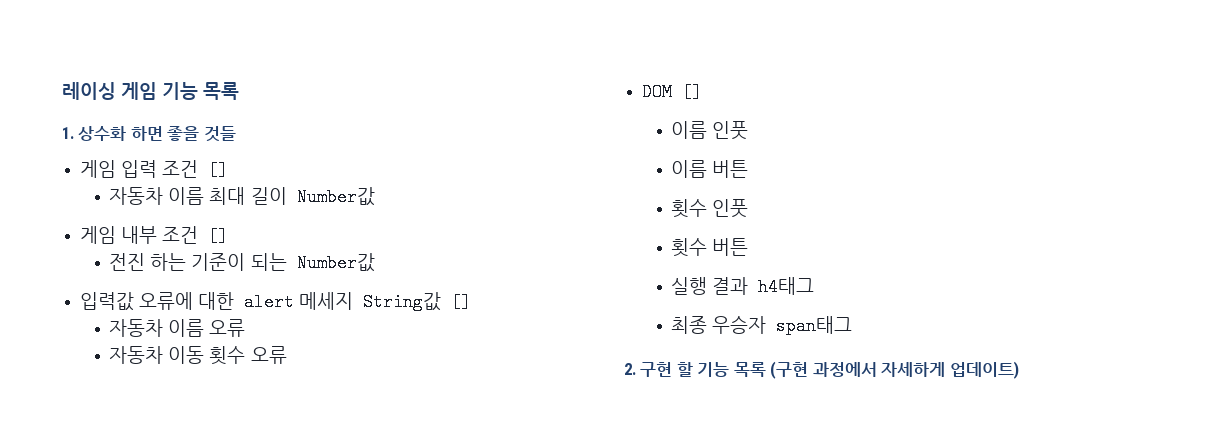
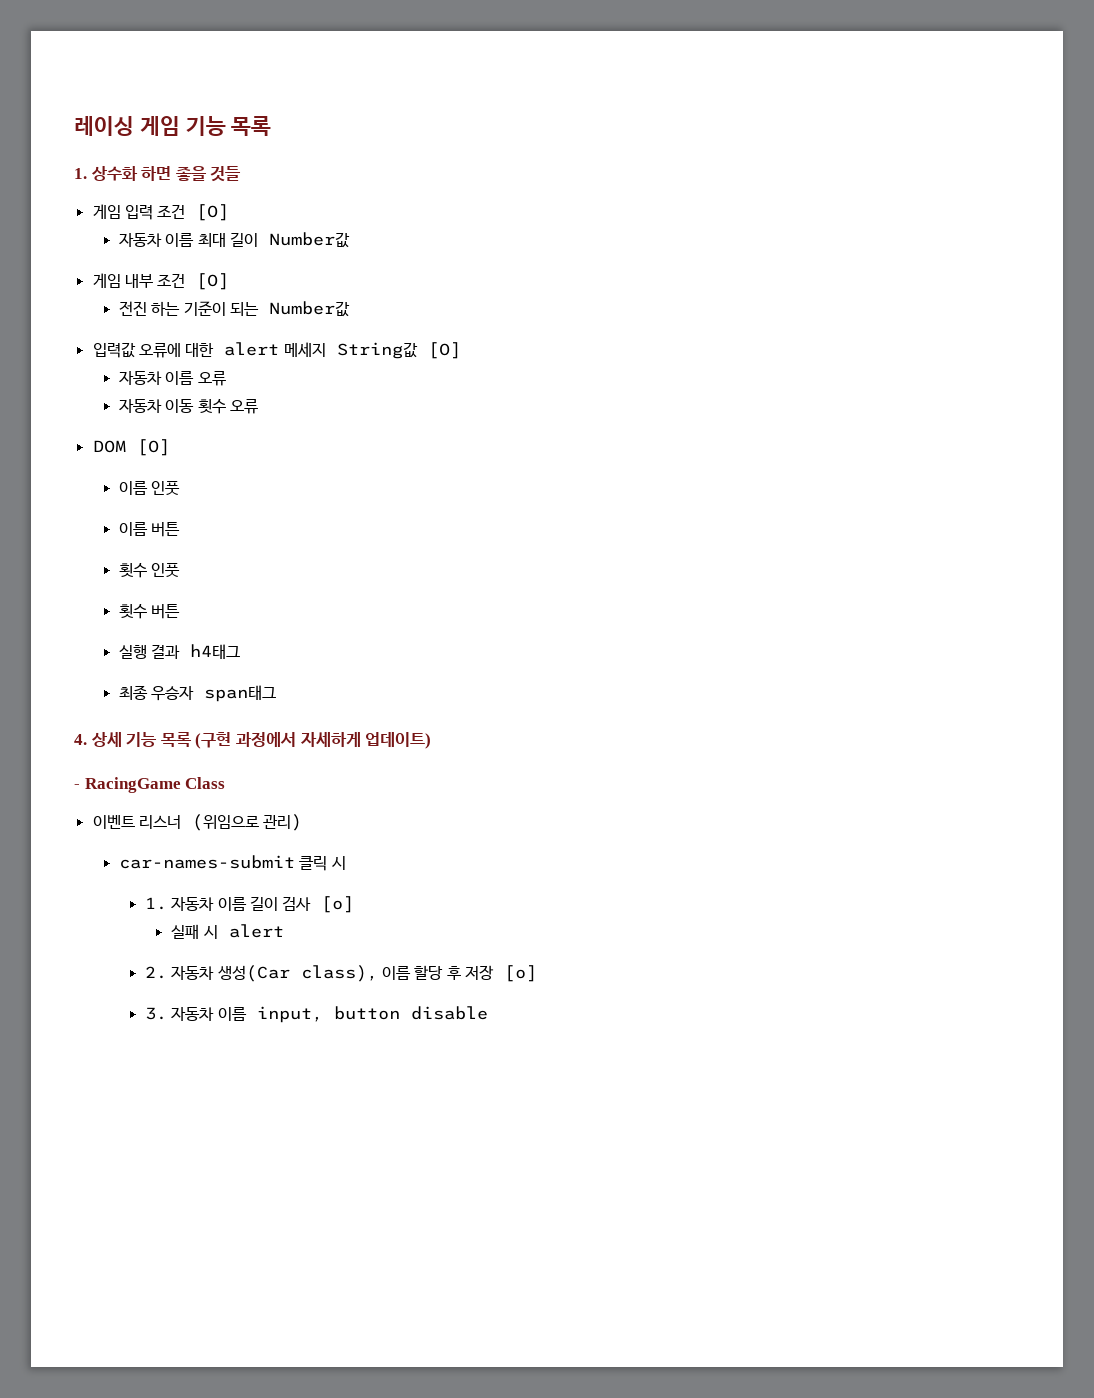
- 게임 입력 조건 []
+ 게임 입력 조건 [O]
- 게임 내부 조건 []
+ 게임 내부 조건 [O]
- 입력값 오류에 대한 alert 메세지 String값 []
+ 입력값 오류에 대한 alert 메세지 String값 [O]
- DOM []
+ DOM [O]
- 2. 구현 할 기능 목록 (구현 과정에서 자세하게 업데이트)
+ 4. 상세 기능 목록 (구현 과정에서 자세하게 업데이트)
+ - RacingGame Class
+ 이벤트 리스너 (위임으로 관리)
+ car-names-submit 클릭 시
+ 1. 자동차 이름 길이 검사 [o]
+ 실패 시 alert
+ 2. 자동차 생성(Car class), 이름 할당 후 저장 [o]
+ 3. 자동차 이름 input, button disable

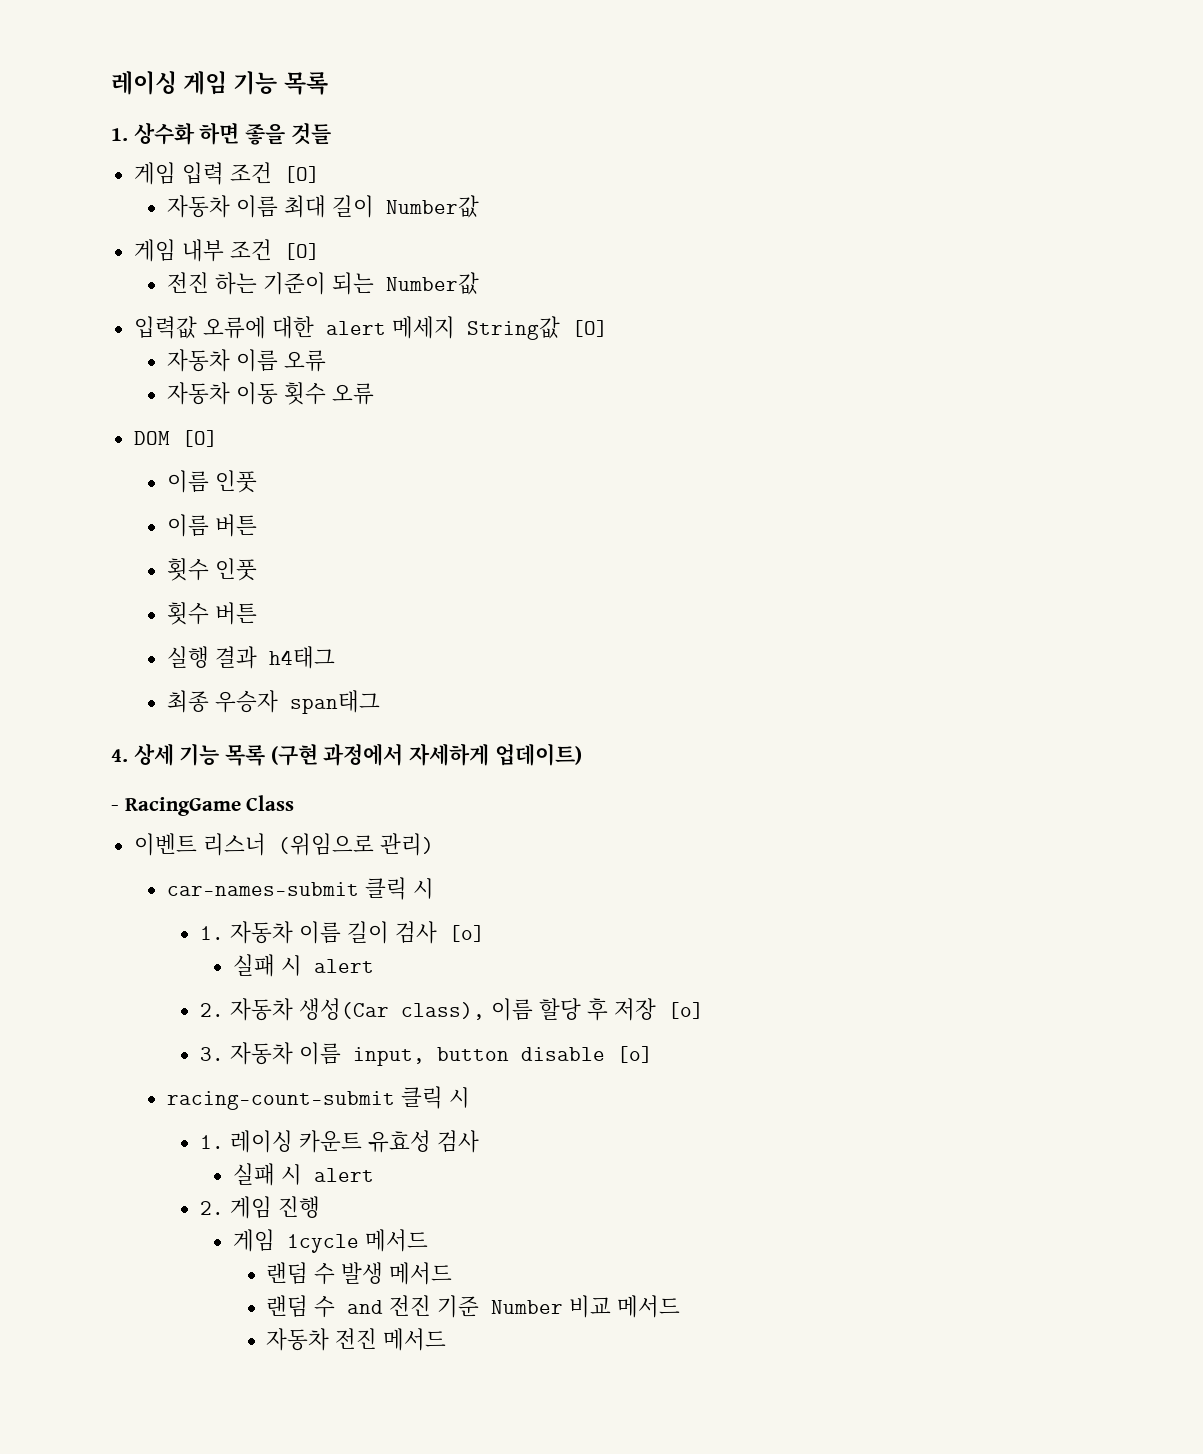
- 3. 자동차 이름 input, button disable
+ 3. 자동차 이름 input, button disable [o]
+ racing-count-submit 클릭 시
+ 1. 레이싱 카운트 유효성 검사
+ 실패 시 alert
+ 2. 게임 진행
+ 게임 1cycle 메서드
+ 랜덤 수 발생 메서드
+ 랜덤 수 and 전진 기준 Number 비교 메서드
+ 자동차 전진 메서드

